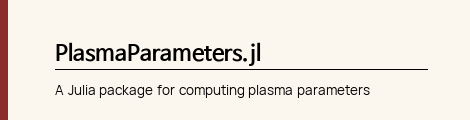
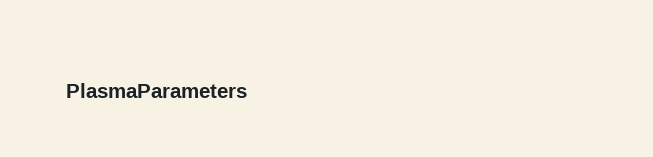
- PlasmaParameters.jl
- A Julia package for computing plasma parameters
+ PlasmaParameters

